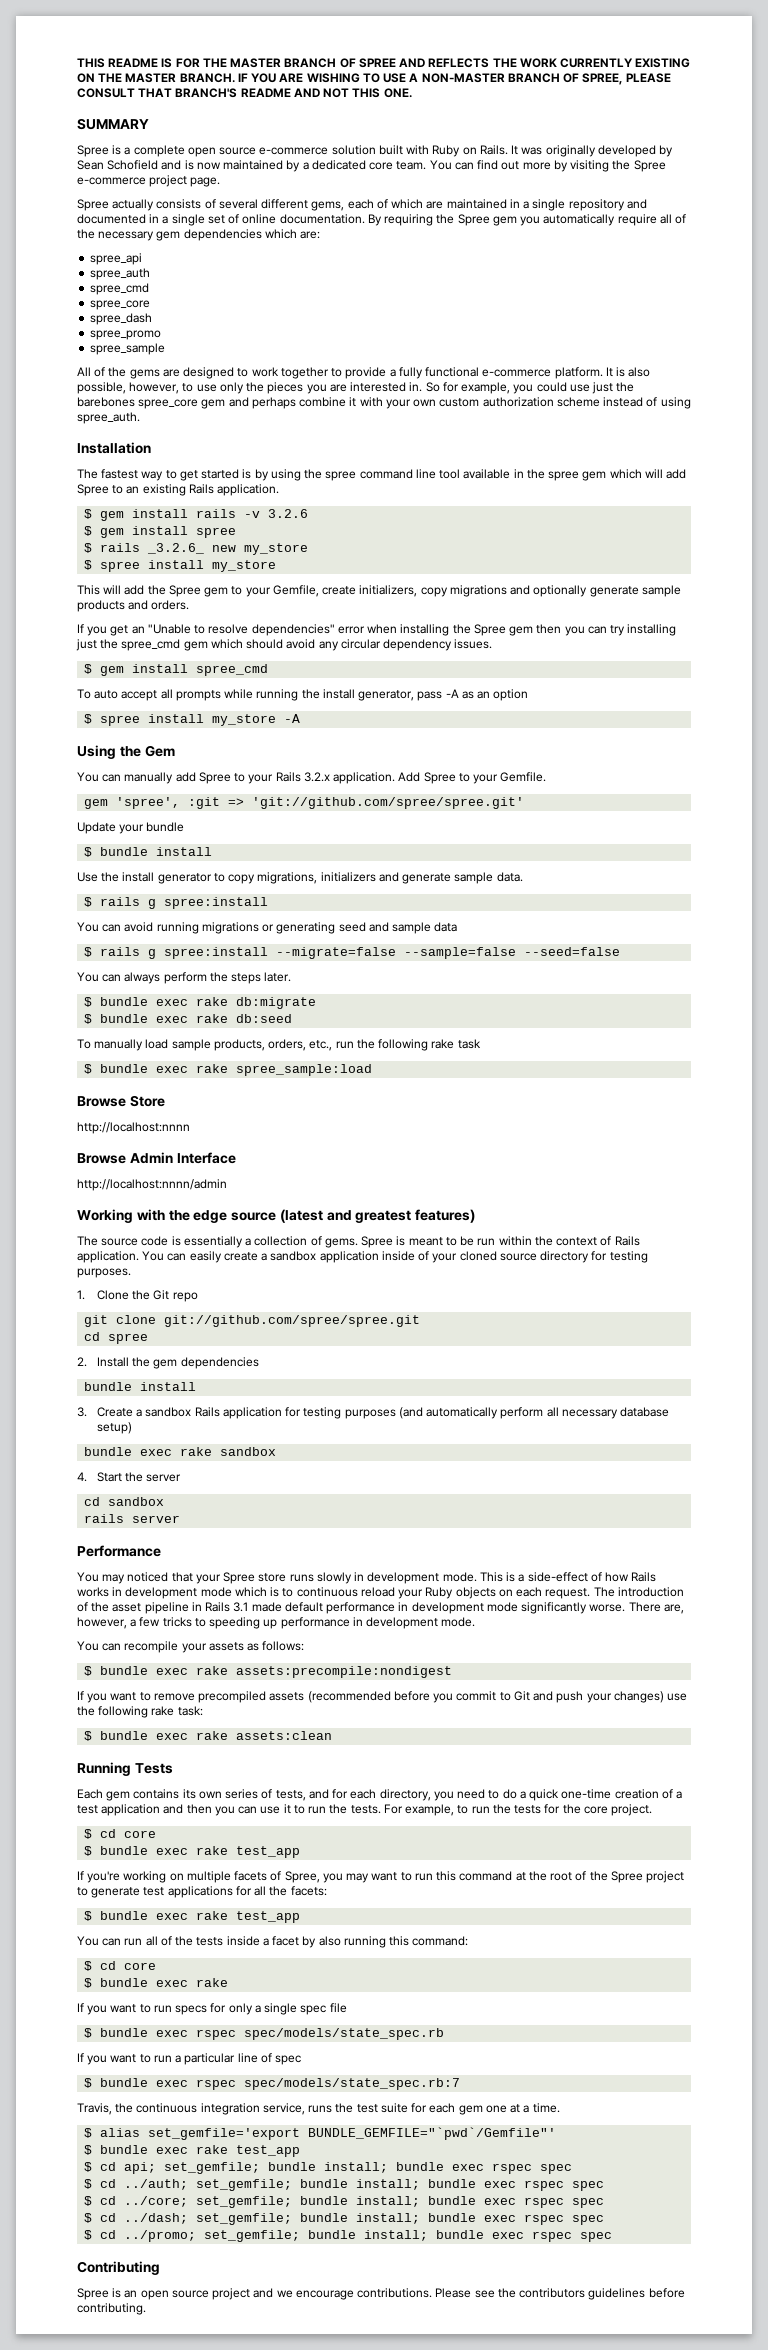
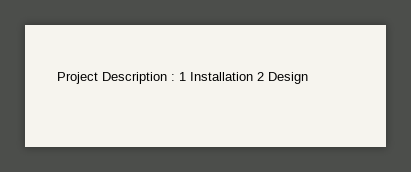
- THIS README IS FOR THE MASTER BRANCH OF SPREE AND REFLECTS THE WORK CURRENTLY EXISTING ON THE MASTER BRANCH. IF YOU ARE WISHING TO USE A NON-MASTER BRANCH OF SPREE, PLEASE CONSULT THAT BRANCH'S README AND NOT THIS ONE.
- SUMMARY
- Spree is a complete open source e-commerce solution built with Ruby on Rails. It was originally developed by Sean Schofield and is now maintained by a dedicated core team. You can find out more by visiting the Spree e-commerce project page.
- Spree actually consists of several different gems, each of which are maintained in a single repository and documented in a single set of online documentation. By requiring the Spree gem you automatically require all of the necessary gem dependencies which are:
- spree_api
- spree_auth
- spree_cmd
- spree_core
- spree_dash
- spree_promo
- spree_sample
- All of the gems are designed to work together to provide a fully functional e-commerce platform. It is also possible, however, to use only the pieces you are interested in. So for example, you could use just the barebones spree_core gem and perhaps combine it with your own custom authorization scheme instead of using spree_auth.
- Installation
- The fastest way to get started is by using the spree command line tool available in the spree gem which will add Spree to an existing Rails application.
- $ gem install rails -v 3.2.6
- $ gem install spree
- $ rails _3.2.6_ new my_store
- $ spree install my_store
- This will add the Spree gem to your Gemfile, create initializers, copy migrations and optionally generate sample products and orders.
- If you get an "Unable to resolve dependencies" error when installing the Spree gem then you can try installing just the spree_cmd gem which should avoid any circular dependency issues.
- $ gem install spree_cmd
- To auto accept all prompts while running the install generator, pass -A as an option
- $ spree install my_store -A
- Using the Gem
- You can manually add Spree to your Rails 3.2.x application. Add Spree to your Gemfile.
- gem 'spree', :git => 'git://github.com/spree/spree.git'
- Update your bundle
- $ bundle install
- Use the install generator to copy migrations, initializers and generate sample data.
- $ rails g spree:install
- You can avoid running migrations or generating seed and sample data
- $ rails g spree:install --migrate=false --sample=false --seed=false
- You can always perform the steps later.
- $ bundle exec rake db:migrate
- $ bundle exec rake db:seed
- To manually load sample products, orders, etc., run the following rake task
- $ bundle exec rake spree_sample:load
- Browse Store
- http://localhost:nnnn
- Browse Admin Interface
- http://localhost:nnnn/admin
- Working with the edge source (latest and greatest features)
- The source code is essentially a collection of gems. Spree is meant to be run within the context of Rails application. You can easily create a sandbox application inside of your cloned source directory for testing purposes.
- 1. Clone the Git repo
- git clone git://github.com/spree/spree.git
- cd spree
- 2. Install the gem dependencies
- bundle install
- 3. Create a sandbox Rails application for testing purposes (and automatically perform all necessary database setup)
- bundle exec rake sandbox
- 4. Start the server
- cd sandbox
- rails server
- Performance
- You may noticed that your Spree store runs slowly in development mode. This is a side-effect of how Rails works in development mode which is to continuous reload your Ruby objects on each request. The introduction of the asset pipeline in Rails 3.1 made default performance in development mode significantly worse. There are, however, a few tricks to speeding up performance in development mode.
- You can recompile your assets as follows:
- $ bundle exec rake assets:precompile:nondigest
- If you want to remove precompiled assets (recommended before you commit to Git and push your changes) use the following rake task:
- $ bundle exec rake assets:clean
- Running Tests
- Each gem contains its own series of tests, and for each directory, you need to do a quick one-time creation of a test application and then you can use it to run the tests. For example, to run the tests for the core project.
- $ cd core
- $ bundle exec rake test_app
- If you're working on multiple facets of Spree, you may want to run this command at the root of the Spree project to generate test applications for all the facets:
- $ bundle exec rake test_app
- You can run all of the tests inside a facet by also running this command:
- $ cd core
- $ bundle exec rake
- If you want to run specs for only a single spec file
- $ bundle exec rspec spec/models/state_spec.rb
- If you want to run a particular line of spec
- $ bundle exec rspec spec/models/state_spec.rb:7
- Travis, the continuous integration service, runs the test suite for each gem one at a time.
- $ alias set_gemfile='export BUNDLE_GEMFILE="`pwd`/Gemfile"'
- $ bundle exec rake test_app
- $ cd api; set_gemfile; bundle install; bundle exec rspec spec
- $ cd ../auth; set_gemfile; bundle install; bundle exec rspec spec
- $ cd ../core; set_gemfile; bundle install; bundle exec rspec spec
- $ cd ../dash; set_gemfile; bundle install; bundle exec rspec spec
- $ cd ../promo; set_gemfile; bundle install; bundle exec rspec spec
- Contributing
- Spree is an open source project and we encourage contributions. Please see the contributors guidelines before contributing.
+ Project Description : 1 Installation 2 Design

